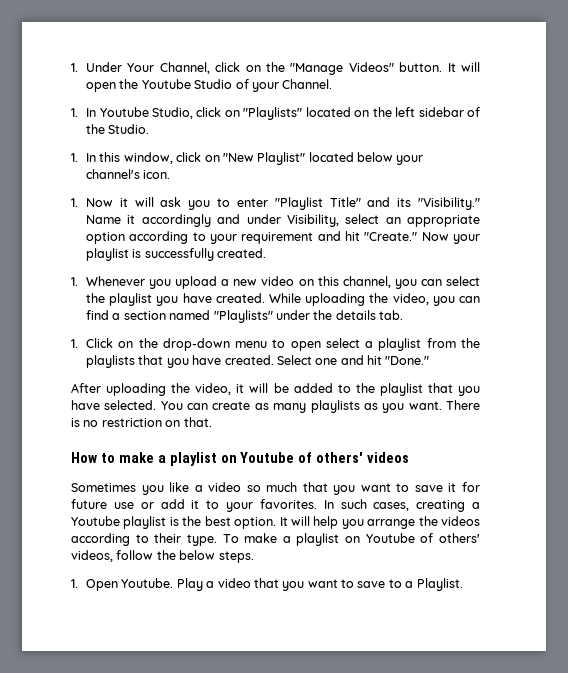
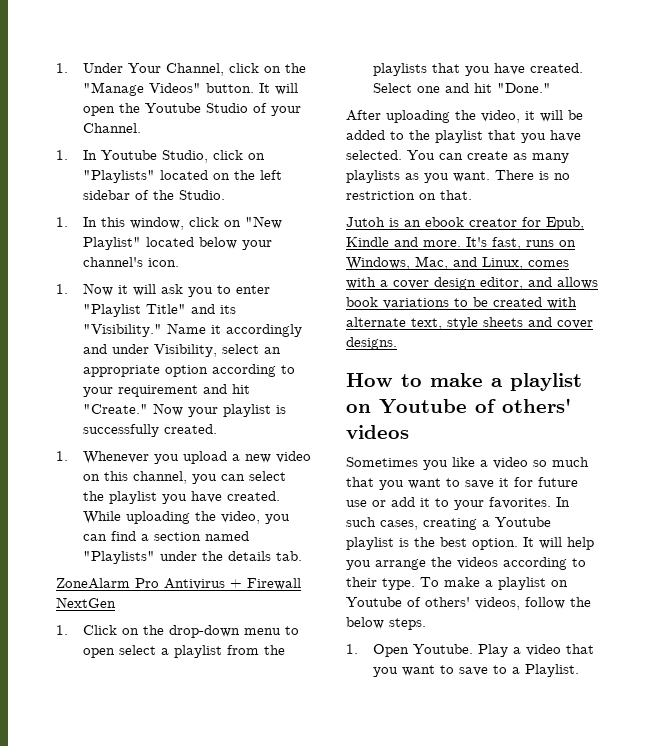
+ ZoneAlarm Pro Antivirus + Firewall NextGen
+ Jutoh is an ebook creator for Epub, Kindle and more. It's fast, runs on Windows, Mac, and Linux, comes with a cover design editor, and allows book variations to be created with alternate text, style sheets and cover designs.

